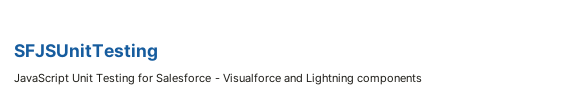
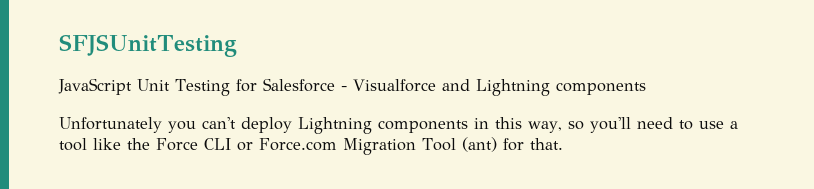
+ Unfortunately you can't deploy Lightning components in this way, so you'll need to use a tool like the Force CLI or Force.com Migration Tool (ant) for that.

